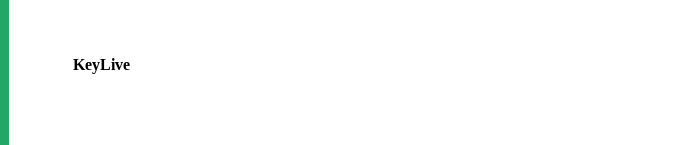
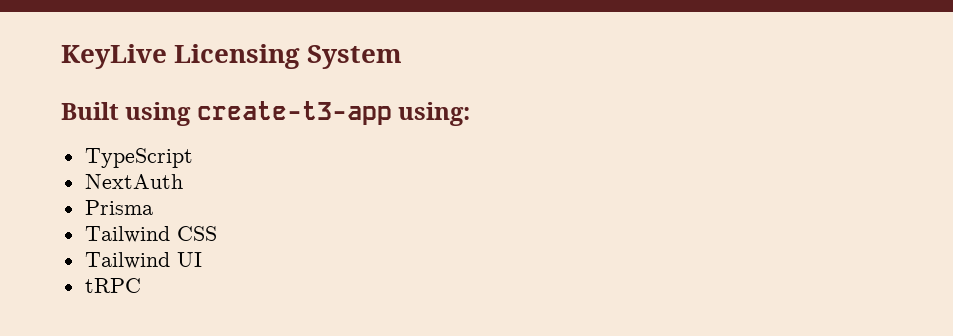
- KeyLive
+ KeyLive Licensing System
+ Built using create-t3-app using:
+ TypeScript
+ NextAuth
+ Prisma
+ Tailwind CSS
+ Tailwind UI
+ tRPC

